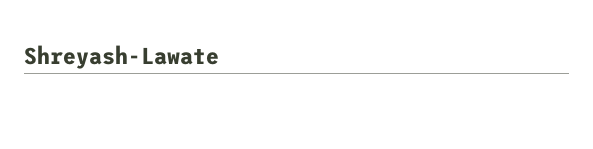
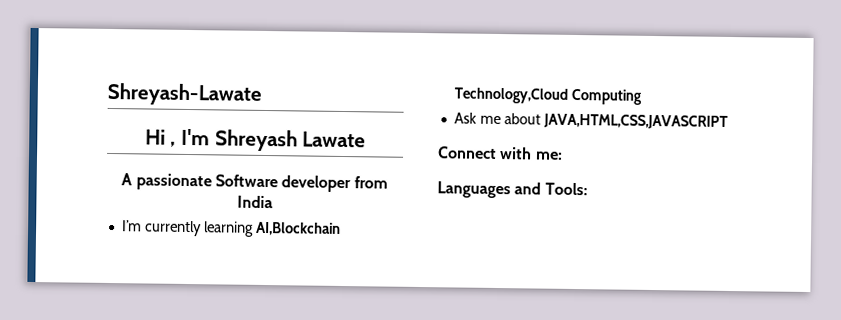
+ Hi , I'm Shreyash Lawate
+ A passionate Software developer from India
+ I’m currently learning AI,Blockchain Technology,Cloud Computing
+ Ask me about JAVA,HTML,CSS,JAVASCRIPT
+ Connect with me:
+ Languages and Tools:

